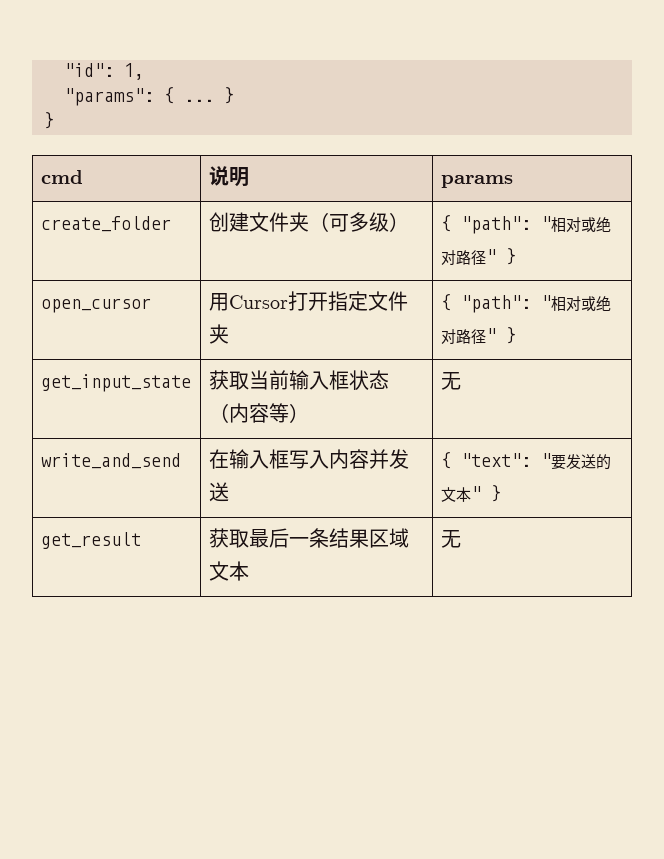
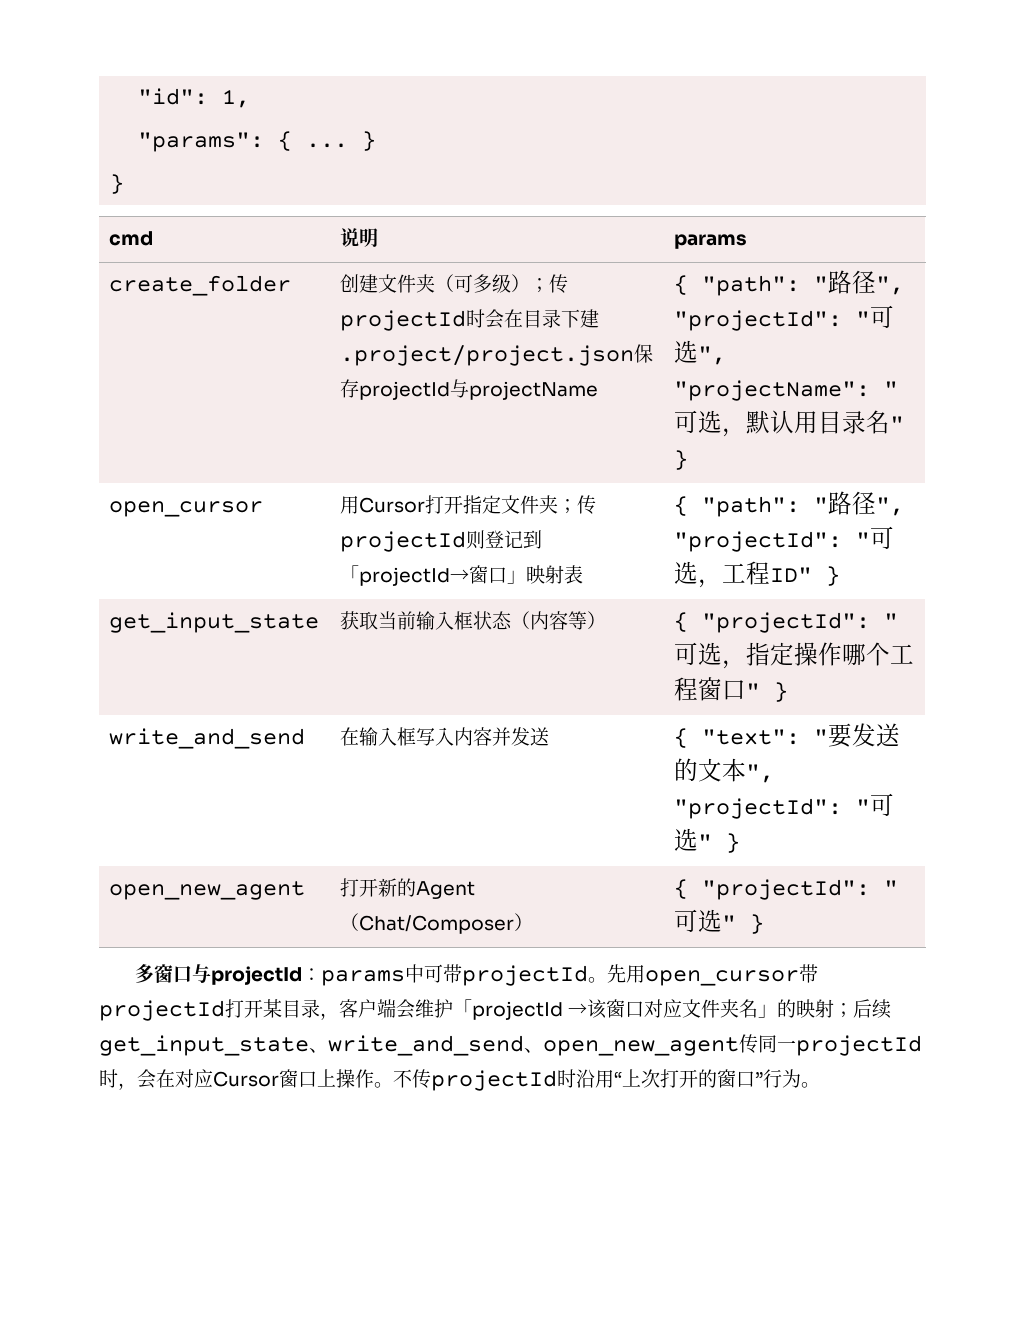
- create_folder | 创建文件夹（可多级） | { "path": "相对或绝对路径" }
+ create_folder | 创建文件夹（可多级）；传projectId时会在目录下建.project/project.json保存projectId与projectName | { "path": "路径", "projectId": "可选", "projectName": "可选，默认用目录名" }
- open_cursor | 用Cursor打开指定文件夹 | { "path": "相对或绝对路径" }
+ open_cursor | 用Cursor打开指定文件夹；传projectId则登记到「projectId→窗口」映射表 | { "path": "路径", "projectId": "可选，工程ID" }
- get_input_state | 获取当前输入框状态（内容等） | 无
+ get_input_state | 获取当前输入框状态（内容等） | { "projectId": "可选，指定操作哪个工程窗口" }
- write_and_send | 在输入框写入内容并发送 | { "text": "要发送的文本" }
- get_result | 获取最后一条结果区域文本 | 无
+ write_and_send | 在输入框写入内容并发送 | { "text": "要发送的文本", "projectId": "可选" }
+ open_new_agent | 打开新的Agent（Chat/Composer） | { "projectId": "可选" }
+ 多窗口与projectId：params中可带projectId。先用open_cursor带projectId打开某目录，客户端会维护「projectId →该窗口对应文件夹名」的映射；后续get_input_state、write_and_send、open_new_agent传同一projectId时，会在对应Cursor窗口上操作。不传projectId时沿用“上次打开的窗口”行为。

